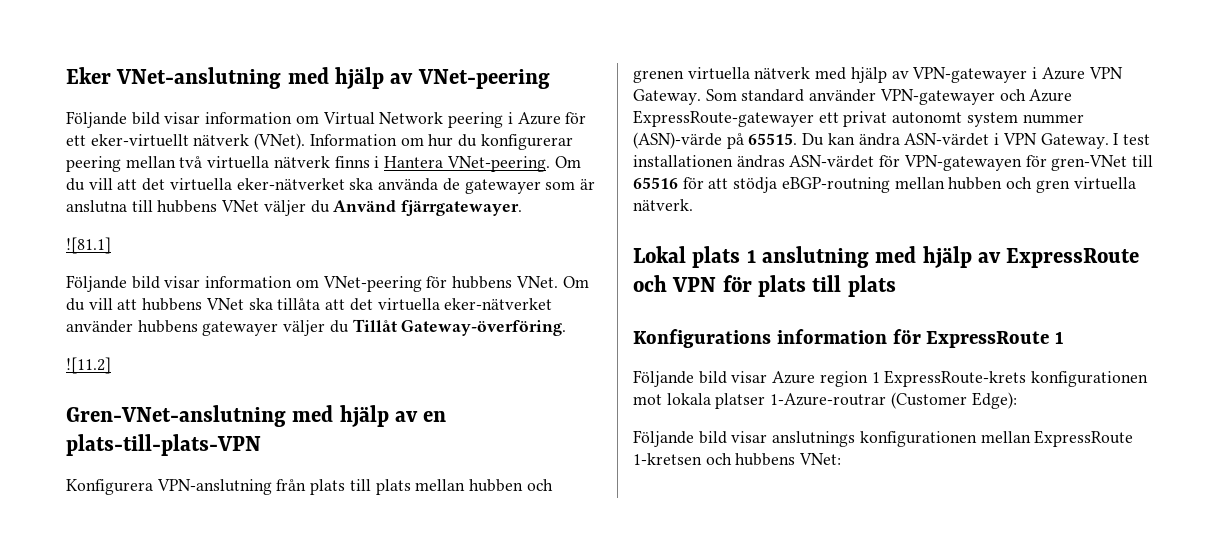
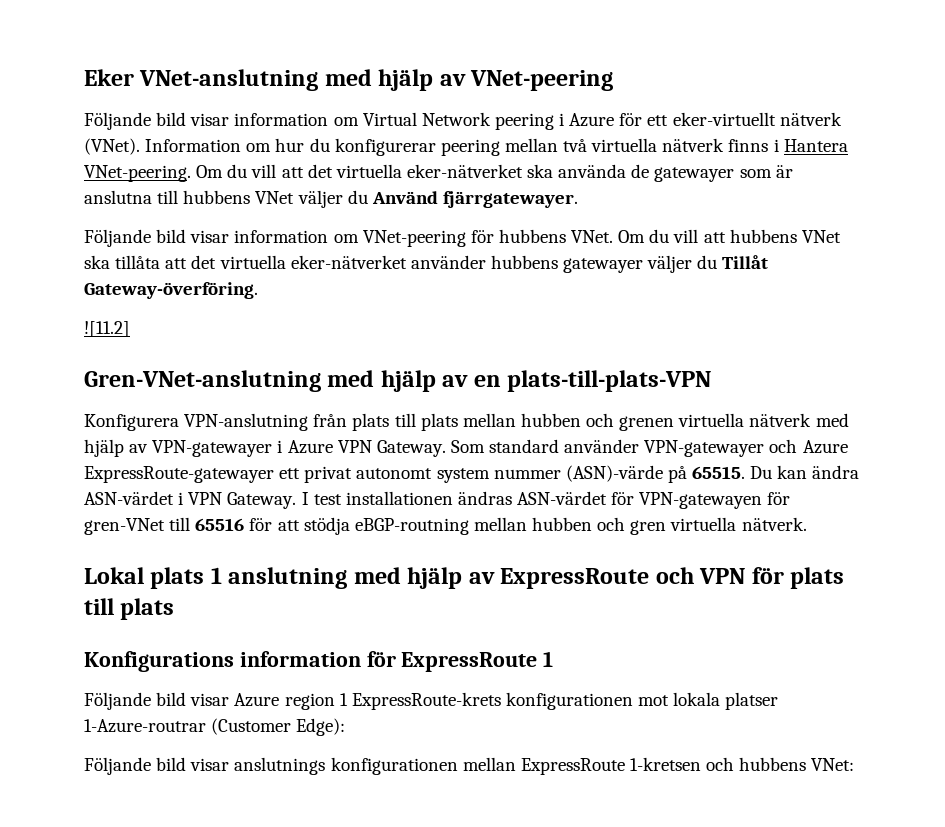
- ![81.1]

